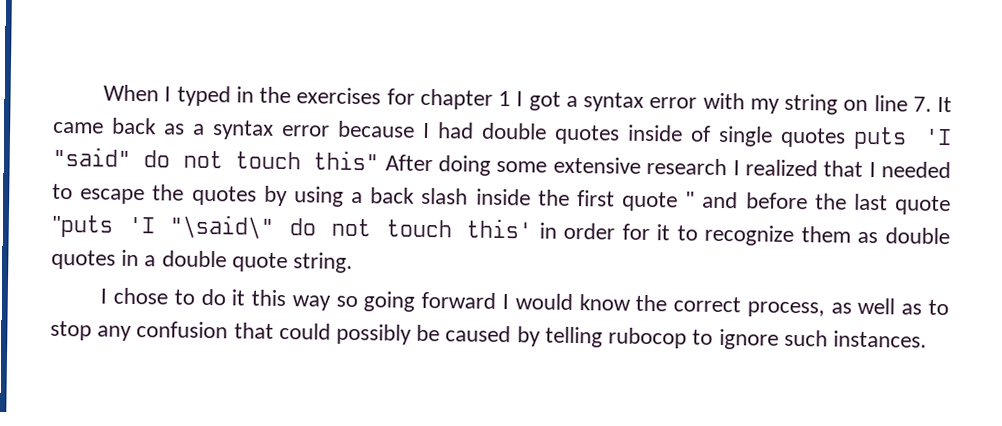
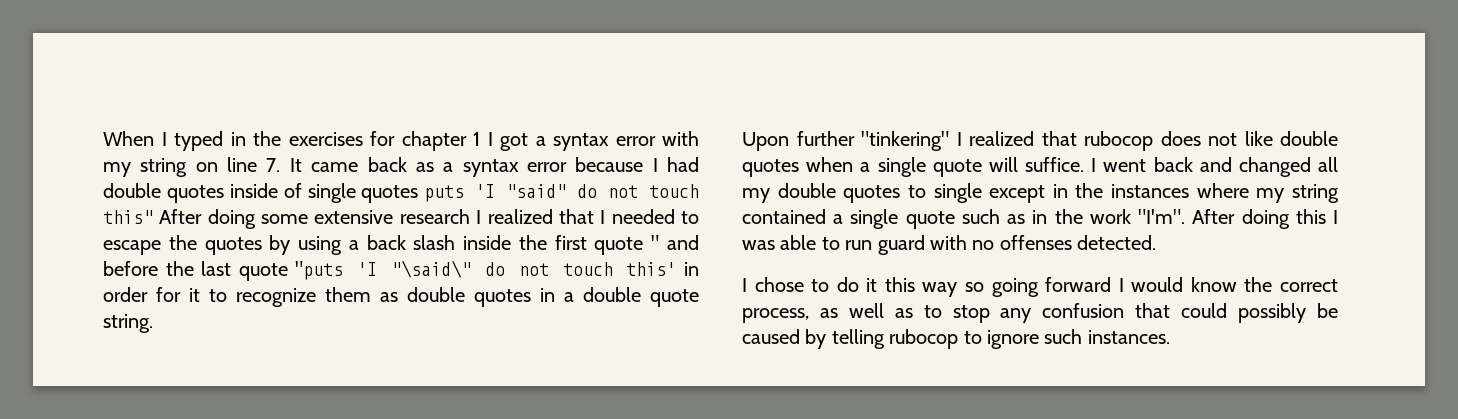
+ Upon further "tinkering" I realized that rubocop does not like double quotes when a single quote will suffice. I went back and changed all my double quotes to single except in the instances where my string contained a single quote such as in the work "I'm". After doing this I was able to run guard with no offenses detected.

